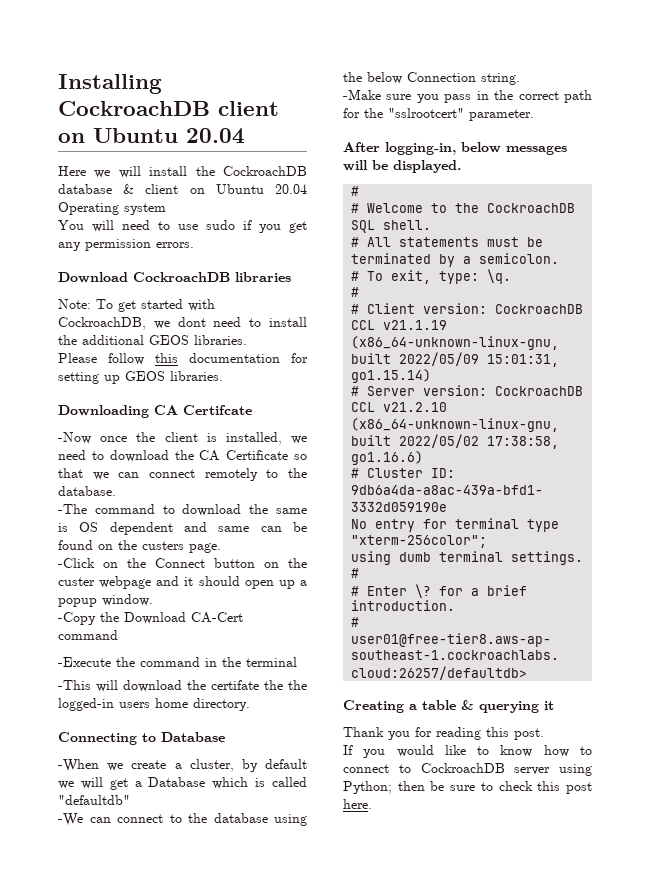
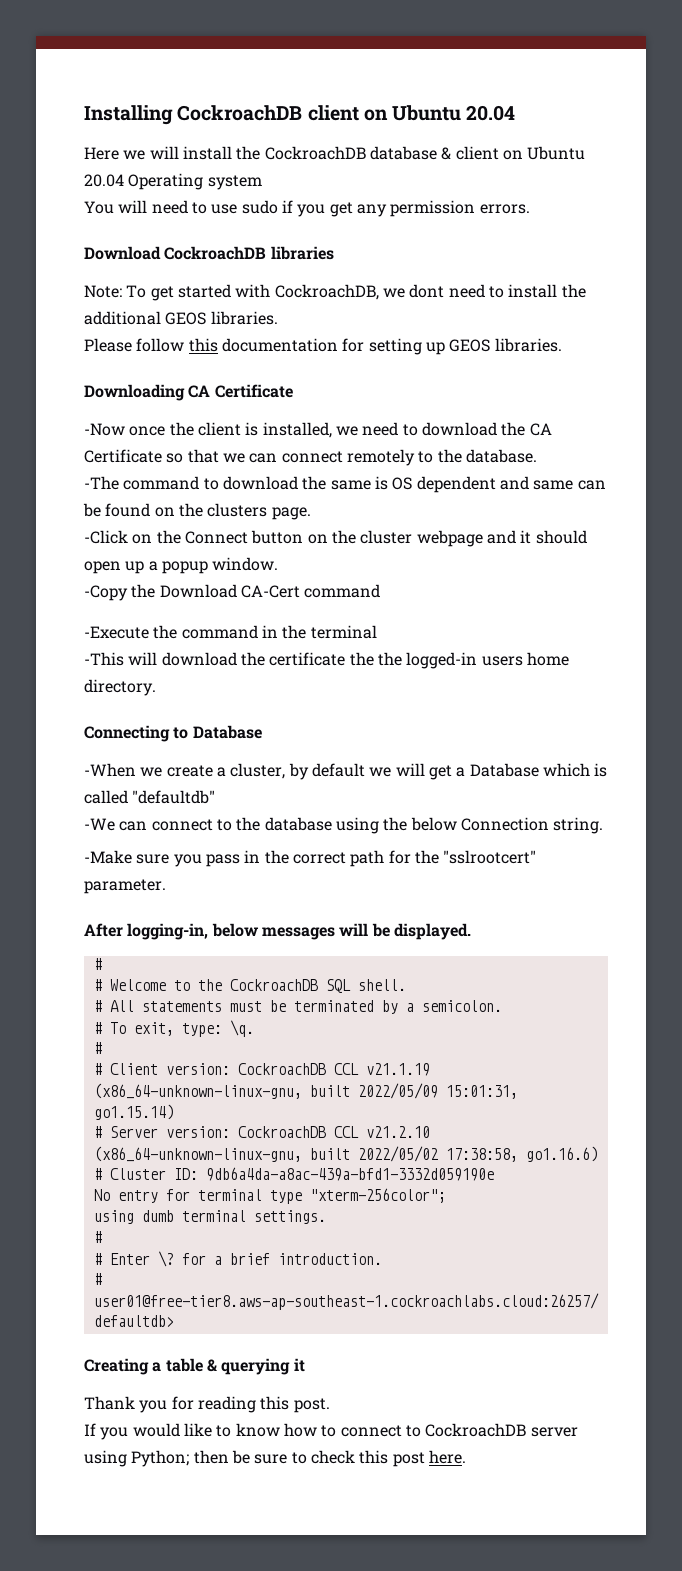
- Downloading CA Certifcate
+ Downloading CA Certificate
- -The command to download the same is OS dependent and same can be found on the custers page.
+ -The command to download the same is OS dependent and same can be found on the clusters page.
- -Click on the Connect button on the custer webpage and it should open up a popup window.
+ -Click on the Connect button on the cluster webpage and it should open up a popup window.
- -This will download the certifate the the logged-in users home directory.
+ -This will download the certificate the the logged-in users home directory.

